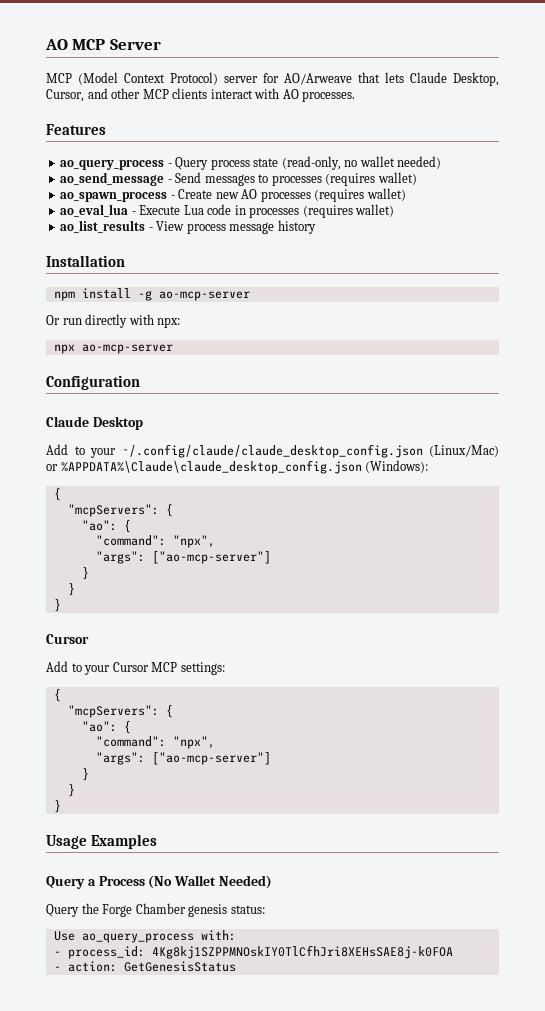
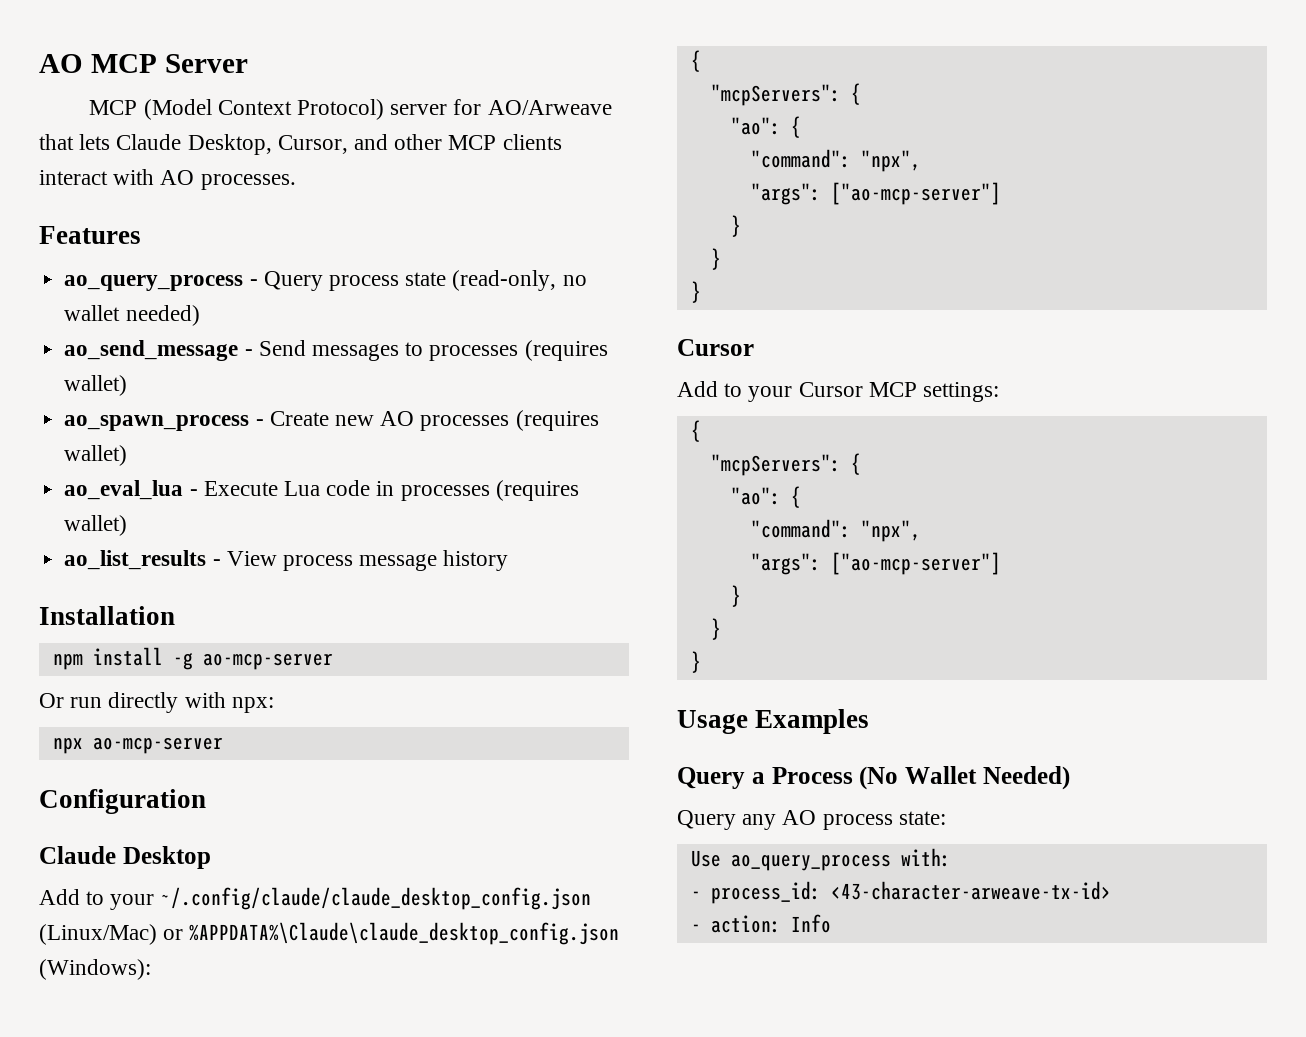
- Query the Forge Chamber genesis status:
+ Query any AO process state:
- - process_id: 4Kg8kj1SZPPMNOskIY0TlCfhJri8XEHsSAE8j-k0FOA
+ - process_id: <43-character-arweave-tx-id>
- - action: GetGenesisStatus
+ - action: Info

